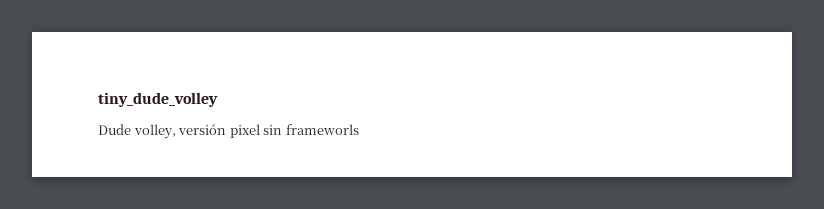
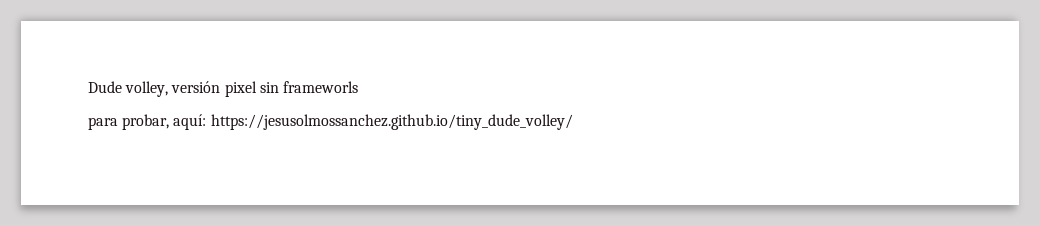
- tiny_dude_volley
+ para probar, aquí: https://jesusolmossanchez.github.io/tiny_dude_volley/

